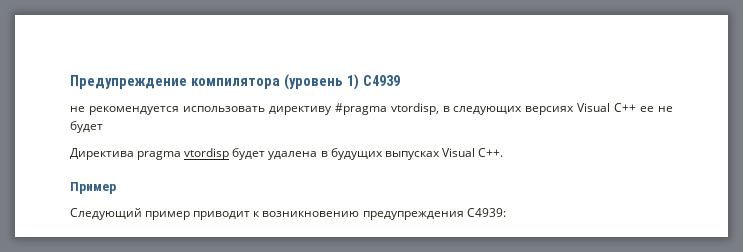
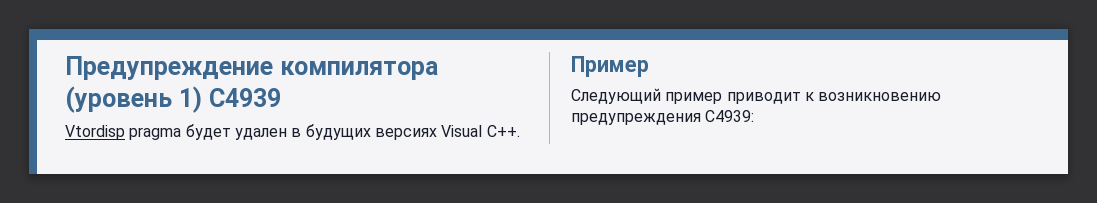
- не рекомендуется использовать директиву #pragma vtordisp, в следующих версиях Visual C++ ее не будет
- Директива pragma vtordisp будет удалена в будущих выпусках Visual C++.
+ Vtordisp pragma будет удален в будущих версиях Visual C++.

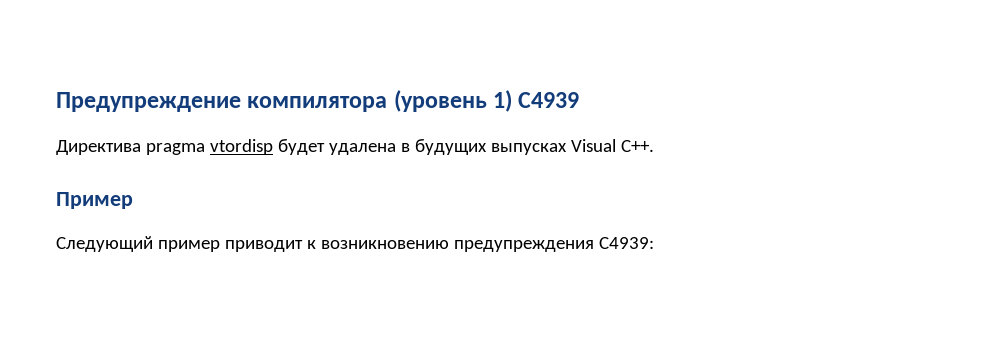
- Vtordisp pragma будет удален в будущих версиях Visual C++.
+ Директива pragma vtordisp будет удалена в будущих выпусках Visual C++.

